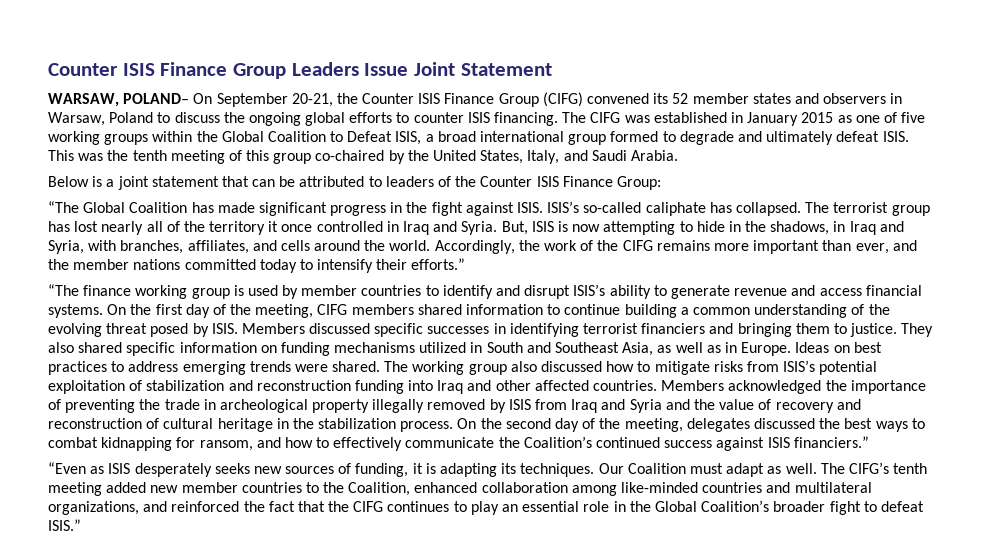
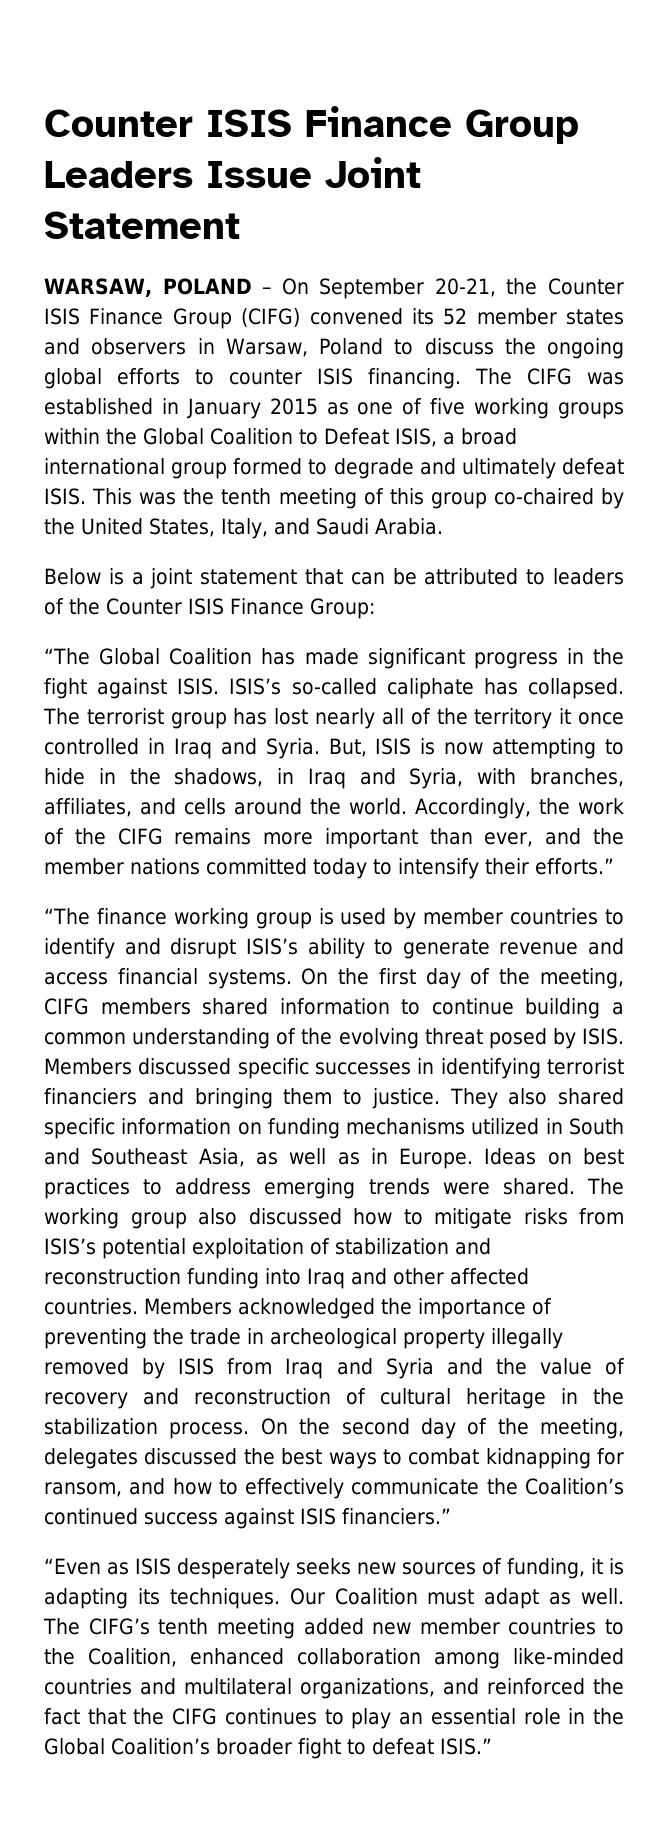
- WARSAW, POLAND– On September 20-21, the Counter ISIS Finance Group (CIFG) convened its 52 member states and observers in Warsaw, Poland to discuss the ongoing global efforts to counter ISIS financing.
+ WARSAW, POLAND – On September 20-21, the Counter ISIS Finance Group (CIFG) convened its 52 member states and observers in Warsaw, Poland to discuss the ongoing global efforts to counter ISIS financing.

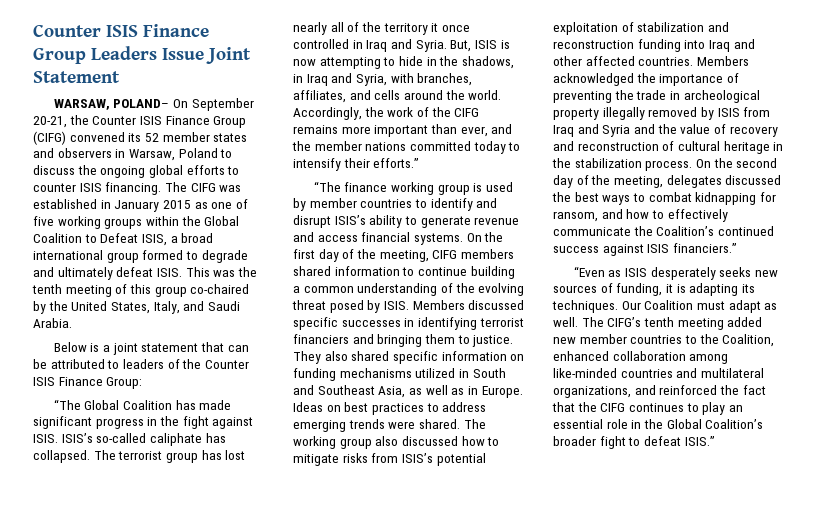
- WARSAW, POLAND – On September 20-21, the Counter ISIS Finance Group (CIFG) convened its 52 member states and observers in Warsaw, Poland to discuss the ongoing global efforts to counter ISIS financing.
+ WARSAW, POLAND– On September 20-21, the Counter ISIS Finance Group (CIFG) convened its 52 member states and observers in Warsaw, Poland to discuss the ongoing global efforts to counter ISIS financing.

